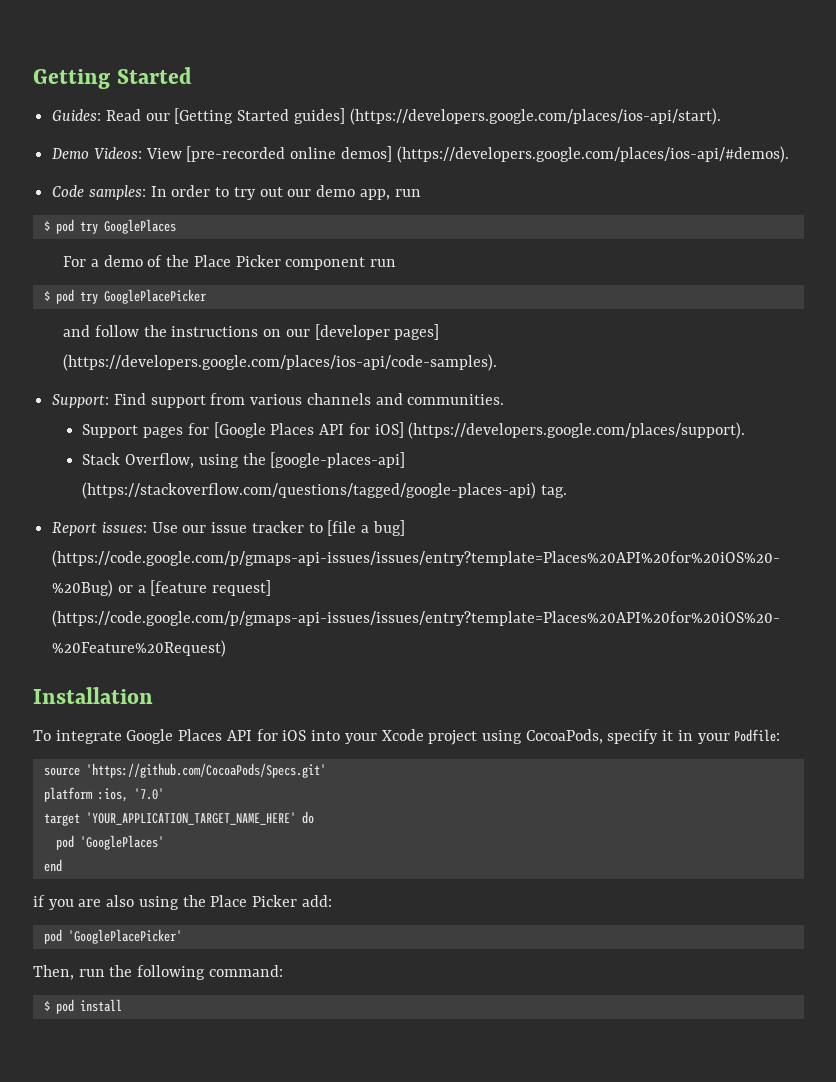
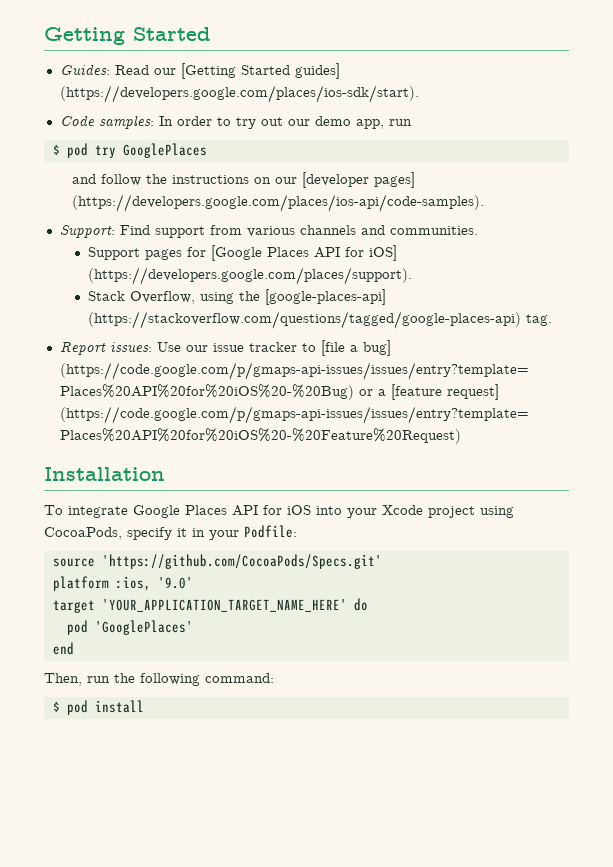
- Guides: Read our [Getting Started guides] (https://developers.google.com/places/ios-api/start).
- Demo Videos: View [pre-recorded online demos] (https://developers.google.com/places/ios-api/#demos).
+ Guides: Read our [Getting Started guides] (https://developers.google.com/places/ios-sdk/start).
- For a demo of the Place Picker component run
- $ pod try GooglePlacePicker
- platform :ios, '7.0'
+ platform :ios, '9.0'
- if you are also using the Place Picker add:
- pod 'GooglePlacePicker'

